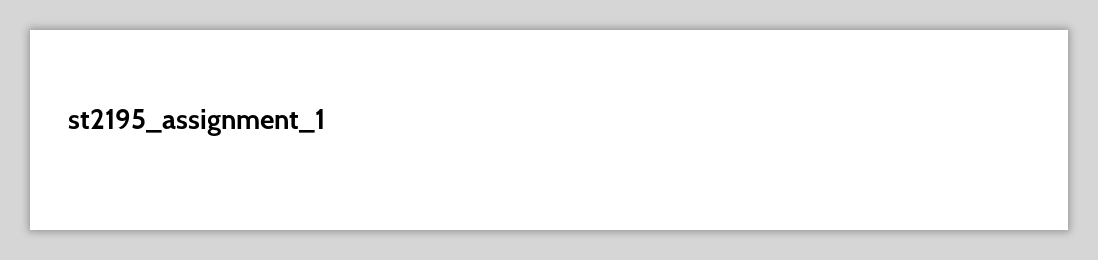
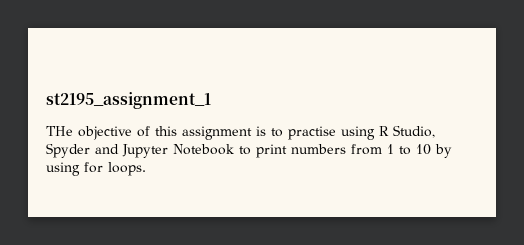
+ THe objective of this assignment is to practise using R Studio, Spyder and Jupyter Notebook to print numbers from 1 to 10 by using for loops.

